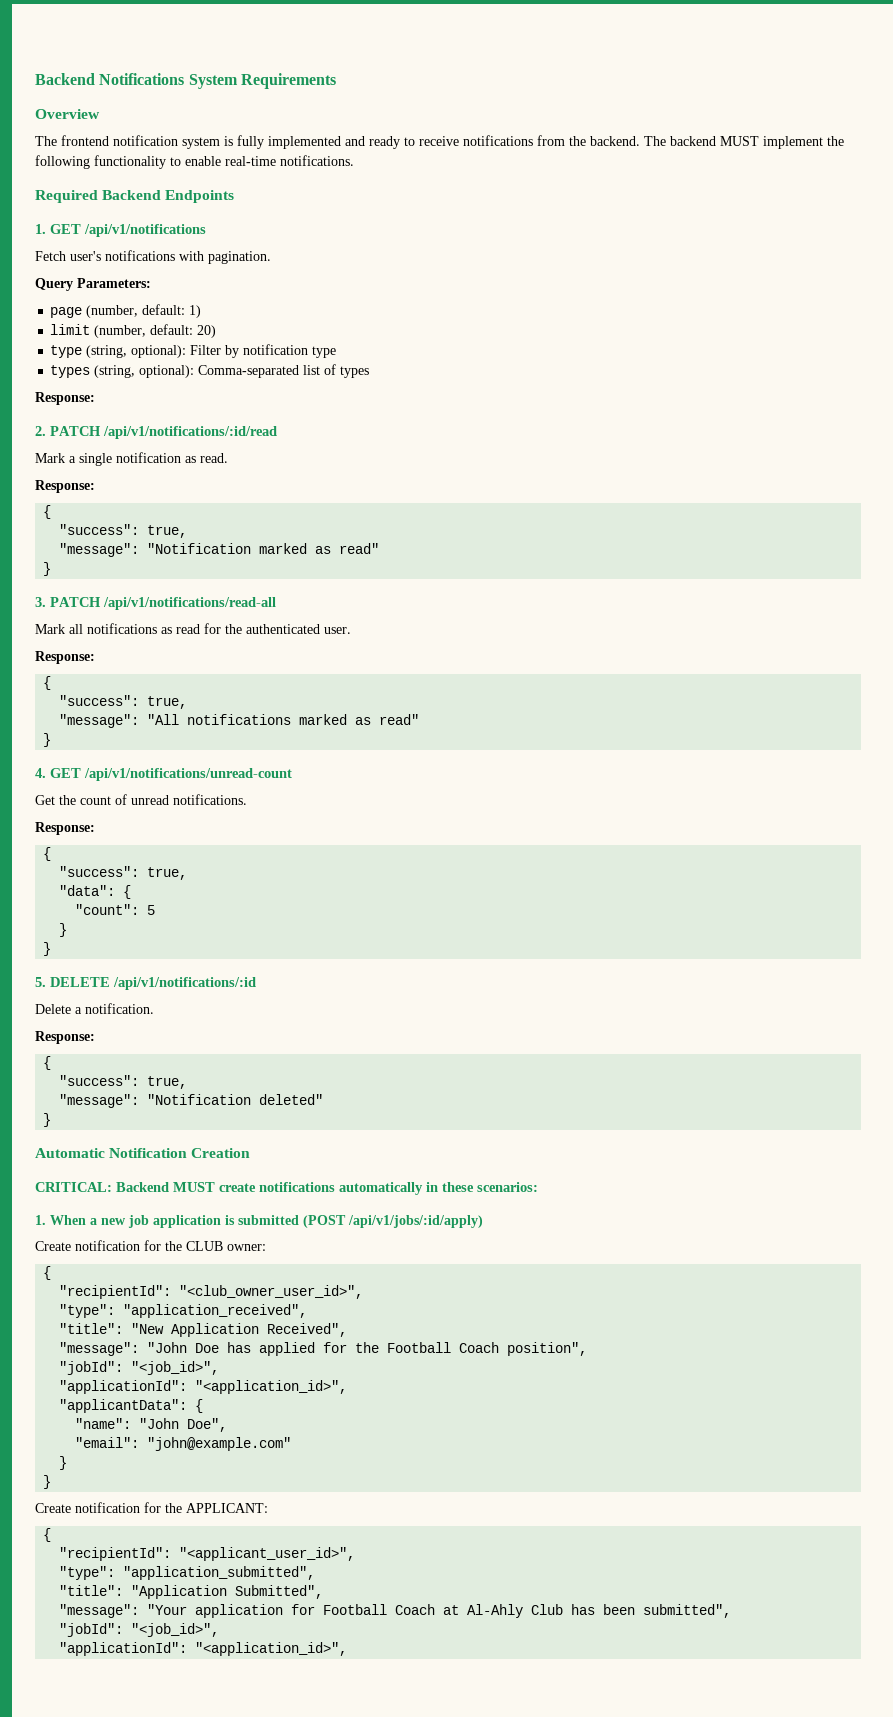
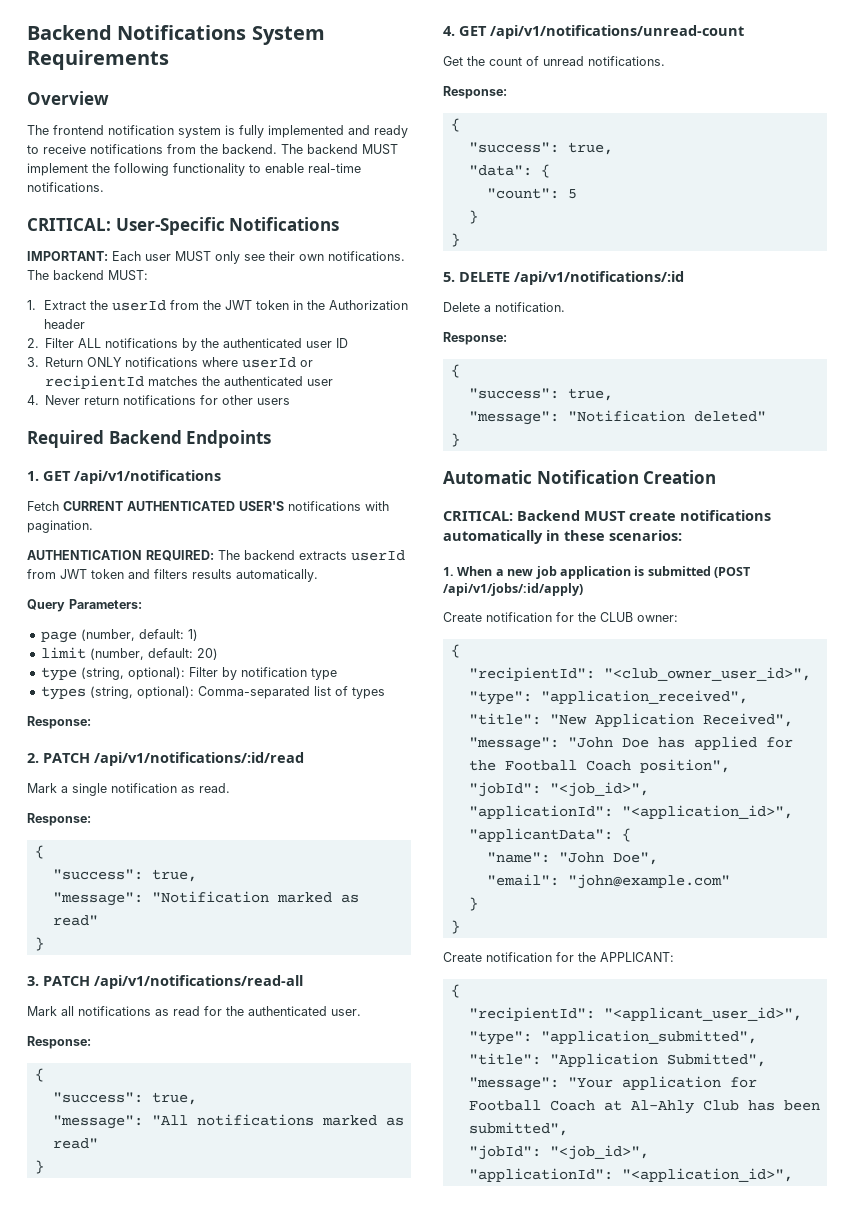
+ CRITICAL: User-Specific Notifications
+ IMPORTANT: Each user MUST only see their own notifications. The backend MUST:
+ 1. Extract the userId from the JWT token in the Authorization header
+ 2. Filter ALL notifications by the authenticated user ID
+ 3. Return ONLY notifications where userId or recipientId matches the authenticated user
+ 4. Never return notifications for other users
- Fetch user's notifications with pagination.
+ Fetch CURRENT AUTHENTICATED USER'S notifications with pagination.
+ AUTHENTICATION REQUIRED: The backend extracts userId from JWT token and filters results automatically.

